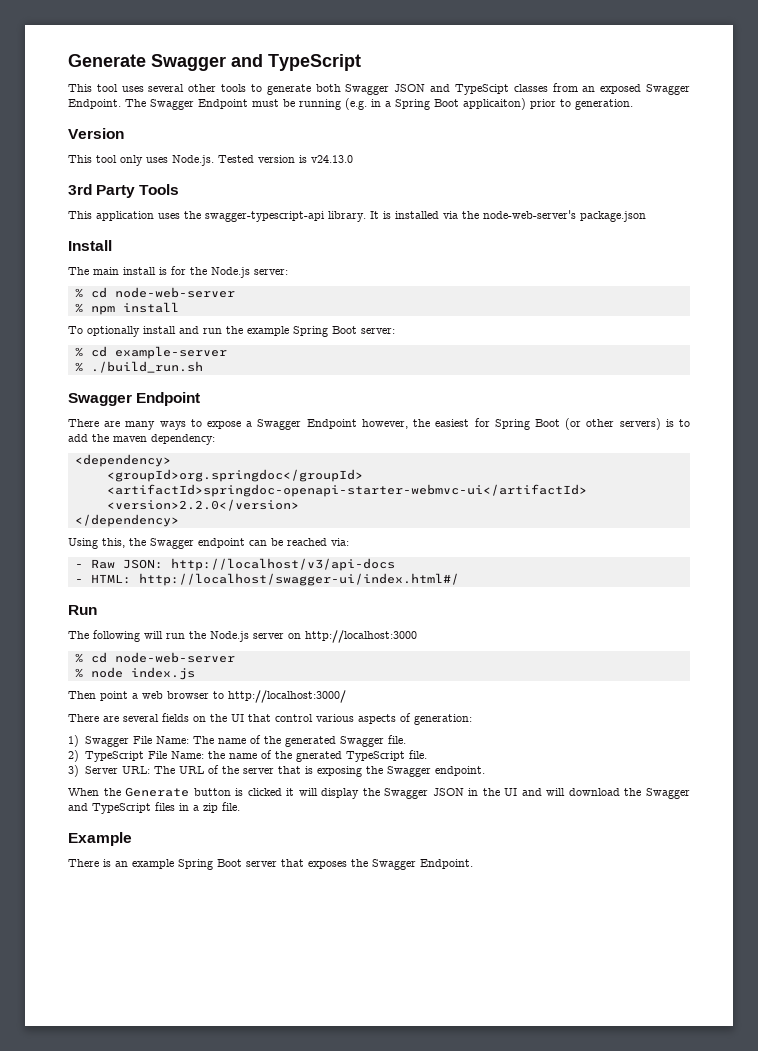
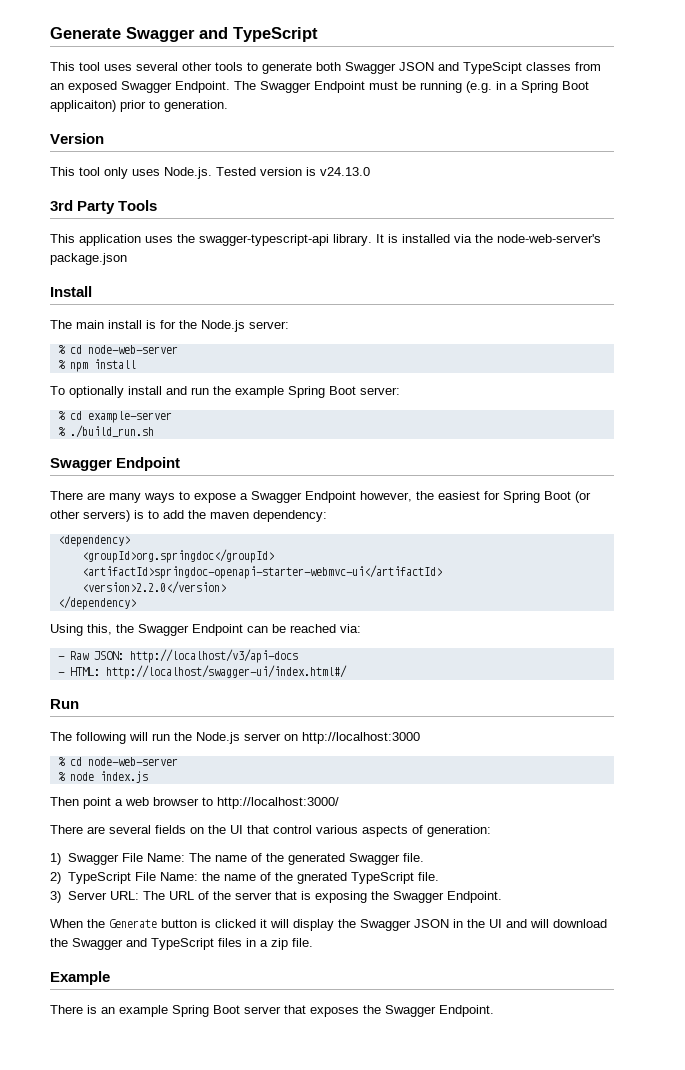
- Using this, the Swagger endpoint can be reached via:
+ Using this, the Swagger Endpoint can be reached via:
- 3) Server URL: The URL of the server that is exposing the Swagger endpoint.
+ 3) Server URL: The URL of the server that is exposing the Swagger Endpoint.

